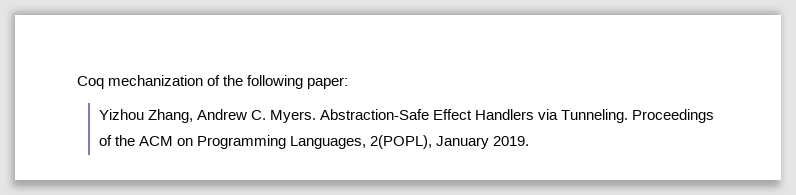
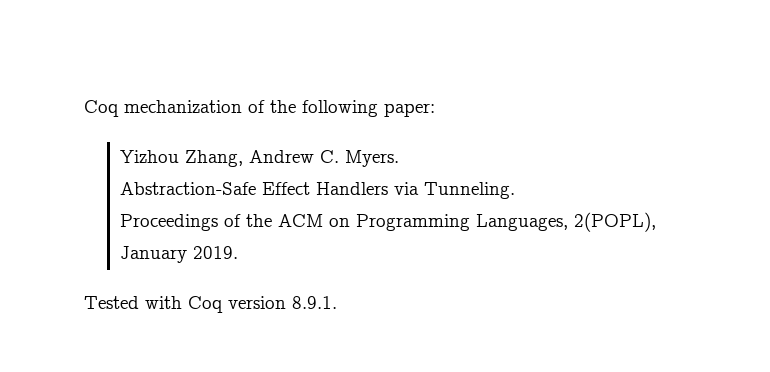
- Yizhou Zhang, Andrew C. Myers. Abstraction-Safe Effect Handlers via Tunneling. Proceedings of the ACM on Programming Languages, 2(POPL), January 2019.
+ Yizhou Zhang, Andrew C. Myers.
+ Abstraction-Safe Effect Handlers via Tunneling.
+ Proceedings of the ACM on Programming Languages, 2(POPL), January 2019.
+ Tested with Coq version 8.9.1.

